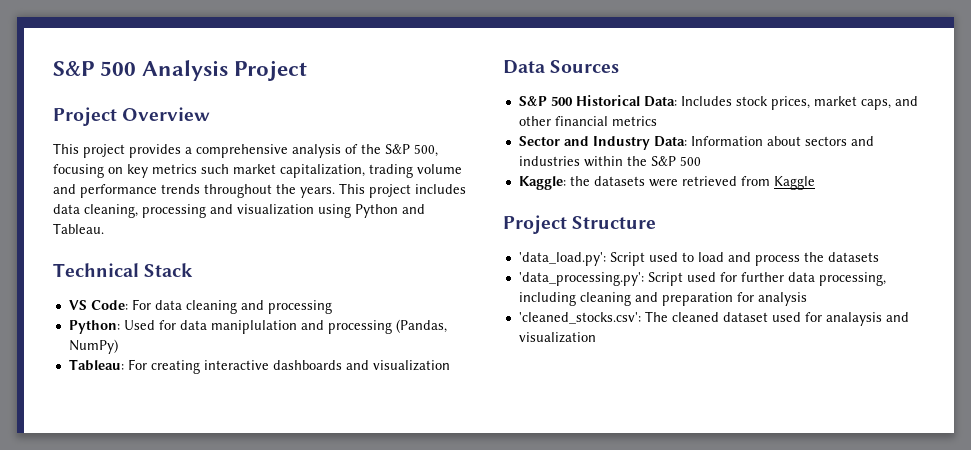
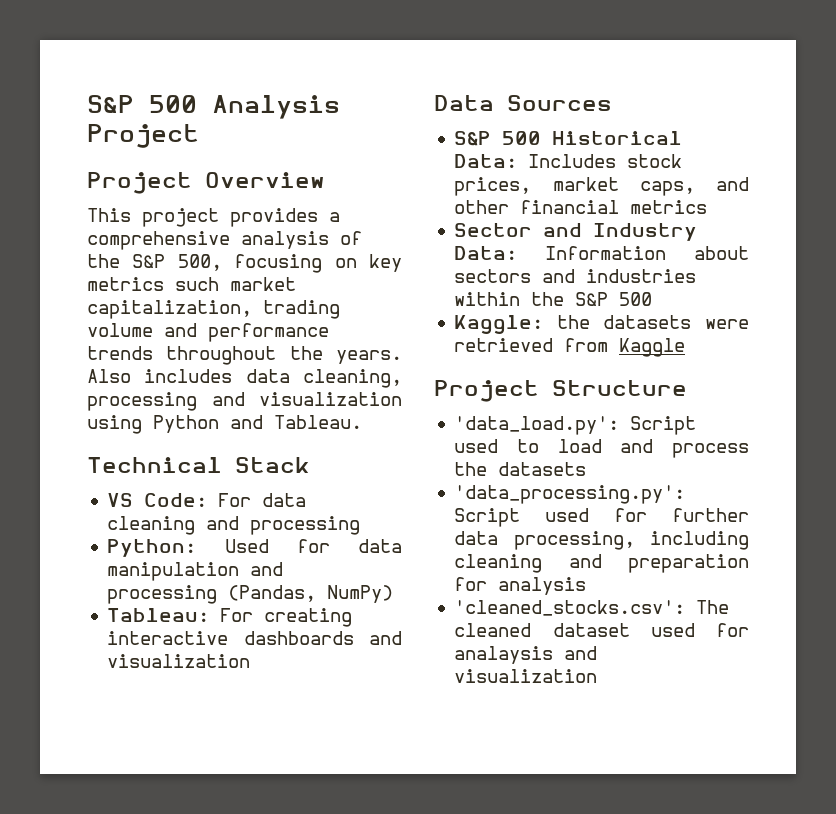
- This project includes data cleaning, processing and visualization using Python and Tableau.
+ Also includes data cleaning, processing and visualization using Python and Tableau.
- Python: Used for data maniplulation and processing (Pandas, NumPy)
+ Python: Used for data manipulation and processing (Pandas, NumPy)

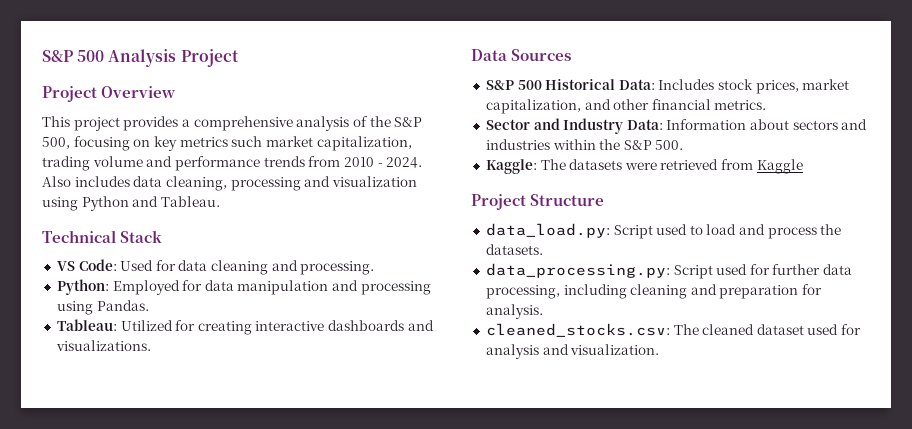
- This project provides a comprehensive analysis of the S&P 500, focusing on key metrics such market capitalization, trading volume and performance trends throughout the years.
+ This project provides a comprehensive analysis of the S&P 500, focusing on key metrics such market capitalization, trading volume and performance trends from 2010 - 2024.
- VS Code: For data cleaning and processing
+ VS Code: Used for data cleaning and processing.
- Python: Used for data manipulation and processing (Pandas, NumPy)
+ Python: Employed for data manipulation and processing using Pandas.
- Tableau: For creating interactive dashboards and visualization
+ Tableau: Utilized for creating interactive dashboards and visualizations.
- S&P 500 Historical Data: Includes stock prices, market caps, and other financial metrics
+ S&P 500 Historical Data: Includes stock prices, market capitalization, and other financial metrics.
- Sector and Industry Data: Information about sectors and industries within the S&P 500
+ Sector and Industry Data: Information about sectors and industries within the S&P 500.
- Kaggle: the datasets were retrieved from Kaggle
+ Kaggle: The datasets were retrieved from Kaggle
- 'data_load.py': Script used to load and process the datasets
- 'data_processing.py': Script used for further data processing, including cleaning and preparation for analysis
- 'cleaned_stocks.csv': The cleaned dataset used for analaysis and visualization
+ data_load.py: Script used to load and process the datasets.
+ data_processing.py: Script used for further data processing, including cleaning and preparation for analysis.
+ cleaned_stocks.csv: The cleaned dataset used for analysis and visualization.

